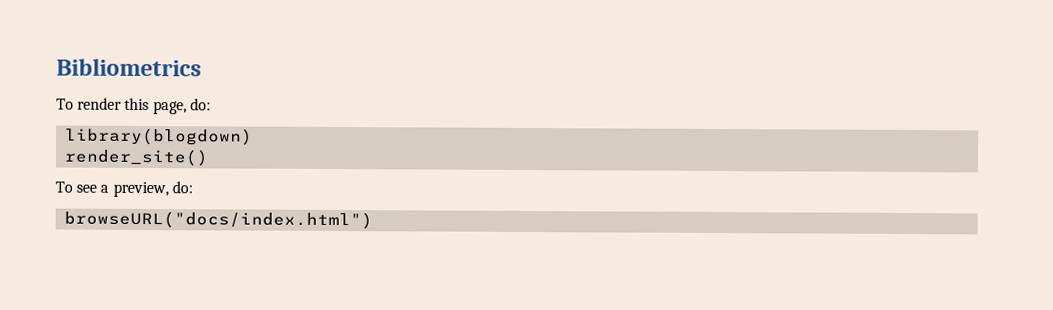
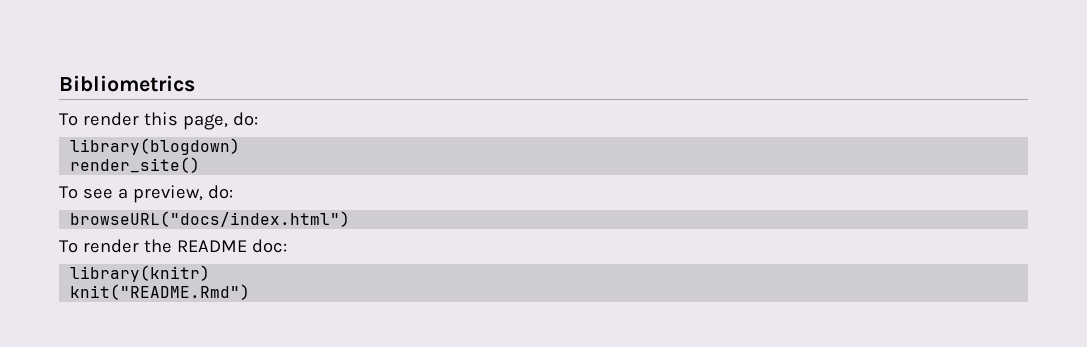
+ To render the README doc:
+ library(knitr)
+ knit("README.Rmd")

